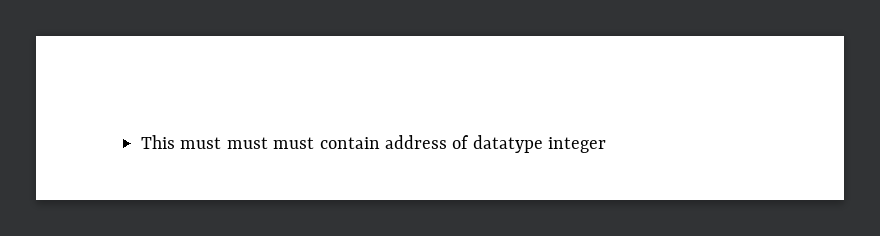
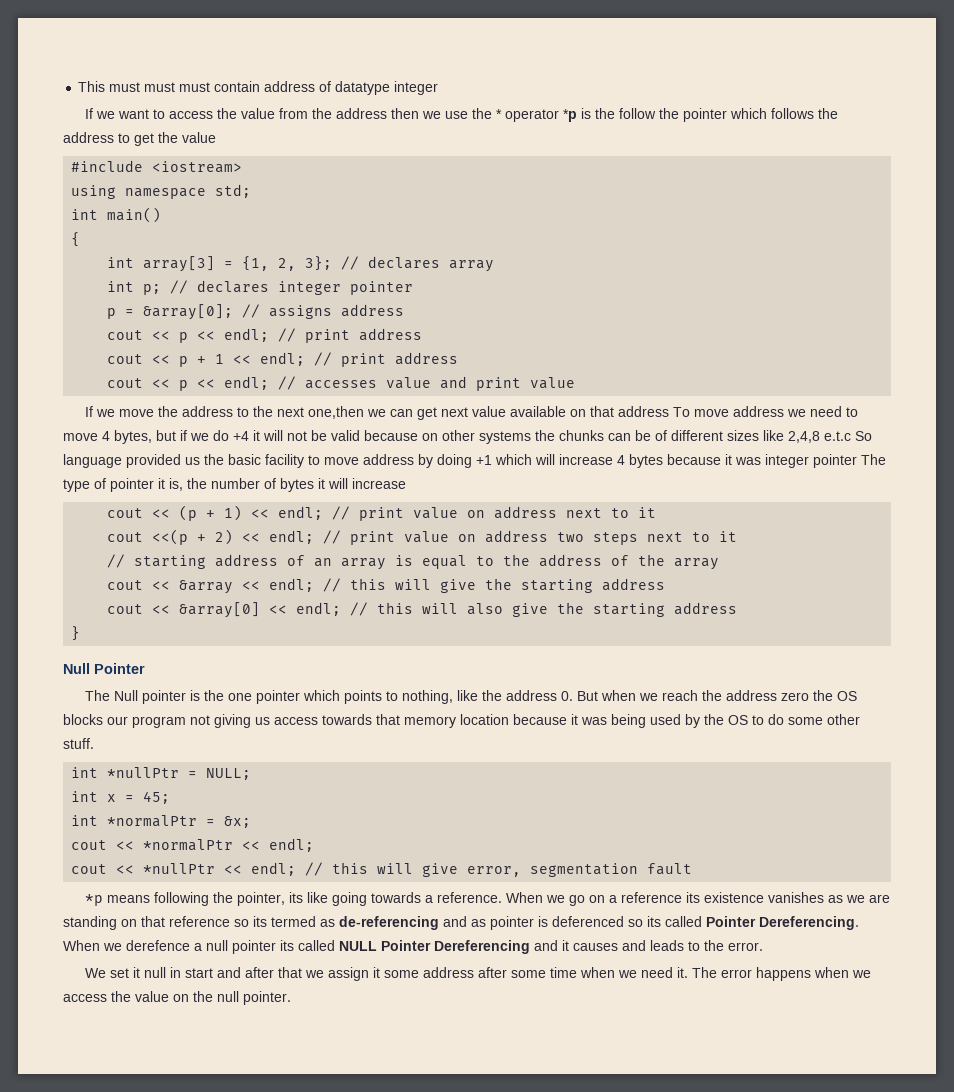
+ If we want to access the value from the address then we use the * operator *p is the follow the pointer which follows the address to get the value
+ #include <iostream>
+ using namespace std;
+ int main()
+ {
+ int array[3] = {1, 2, 3}; // declares array
+ int p; // declares integer pointer
+ p = &array[0]; // assigns address
+ cout << p << endl; // print address
+ cout << p + 1 << endl; // print address
+ cout << p << endl; // accesses value and print value
+ If we move the address to the next one,then we can get next value available on that address To move address we need to move 4 bytes, but if we do +4 it will not be valid because on other systems the chunks can be of different sizes like 2,4,8 e.t.c So language provided us the basic facility to move address by doing +1 which will increase 4 bytes because it was integer pointer The type of pointer it is, the number of bytes it will increase
+ cout << (p + 1) << endl; // print value on address next to it
+ cout <<(p + 2) << endl; // print value on address two steps next to it
+ // starting address of an array is equal to the address of the array
+ cout << &array << endl; // this will give the starting address
+ cout << &array[0] << endl; // this will also give the starting address
+ }
+ Null Pointer
+ The Null pointer is the one pointer which points to nothing, like the address 0. But when we reach the address zero the OS blocks our program not giving us access towards that memory location because it was being used by the OS to do some other stuff.
+ int *nullPtr = NULL;
+ int x = 45;
+ int *normalPtr = &x;
+ cout << *normalPtr << endl;
+ cout << *nullPtr << endl; // this will give error, segmentation fault
+ *p means following the pointer, its like going towards a reference. When we go on a reference its existence vanishes as we are standing on that reference so its termed as de-referencing and as pointer is deferenced so its called Pointer Dereferencing. When we derefence a null pointer its called NULL Pointer Dereferencing and it causes and leads to the error.
+ We set it null in start and after that we assign it some address after some time when we need it. The error happens when we access the value on the null pointer.

